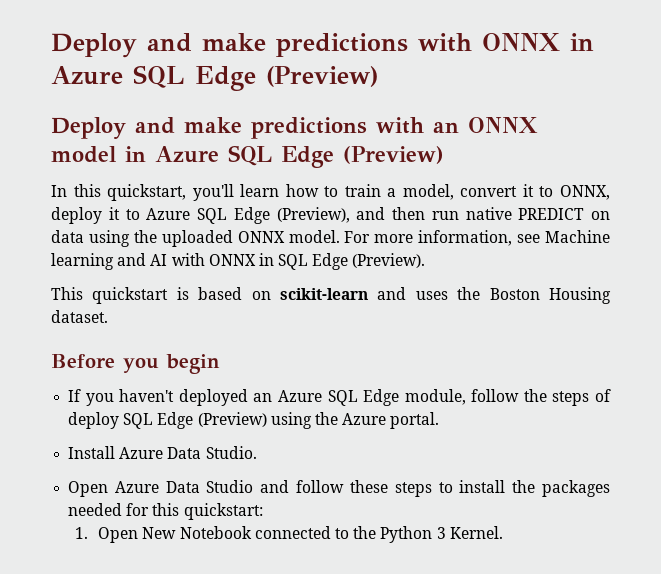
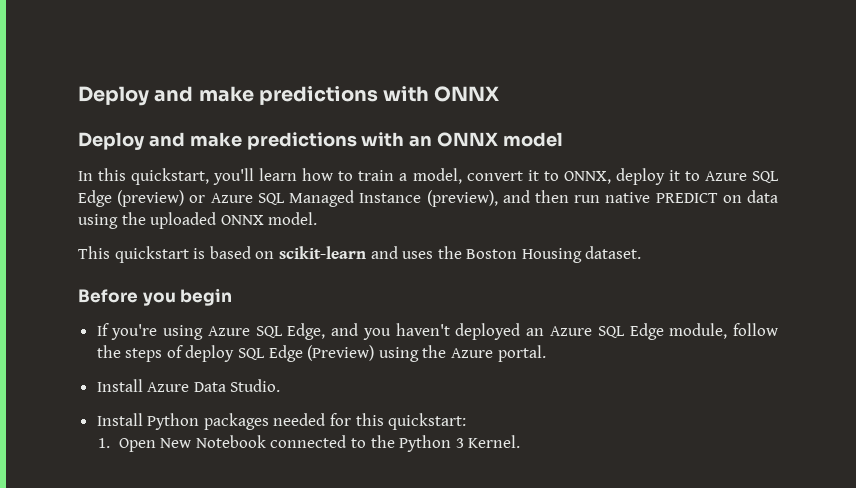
- Deploy and make predictions with ONNX in Azure SQL Edge (Preview)
+ Deploy and make predictions with ONNX
- Deploy and make predictions with an ONNX model in Azure SQL Edge (Preview)
+ Deploy and make predictions with an ONNX model
- In this quickstart, you'll learn how to train a model, convert it to ONNX, deploy it to Azure SQL Edge (Preview), and then run native PREDICT on data using the uploaded ONNX model. For more information, see Machine learning and AI with ONNX in SQL Edge (Preview).
+ In this quickstart, you'll learn how to train a model, convert it to ONNX, deploy it to Azure SQL Edge (preview) or Azure SQL Managed Instance (preview), and then run native PREDICT on data using the uploaded ONNX model.
- If you haven't deployed an Azure SQL Edge module, follow the steps of deploy SQL Edge (Preview) using the Azure portal.
+ If you're using Azure SQL Edge, and you haven't deployed an Azure SQL Edge module, follow the steps of deploy SQL Edge (Preview) using the Azure portal.
- Open Azure Data Studio and follow these steps to install the packages needed for this quickstart:
+ Install Python packages needed for this quickstart:

